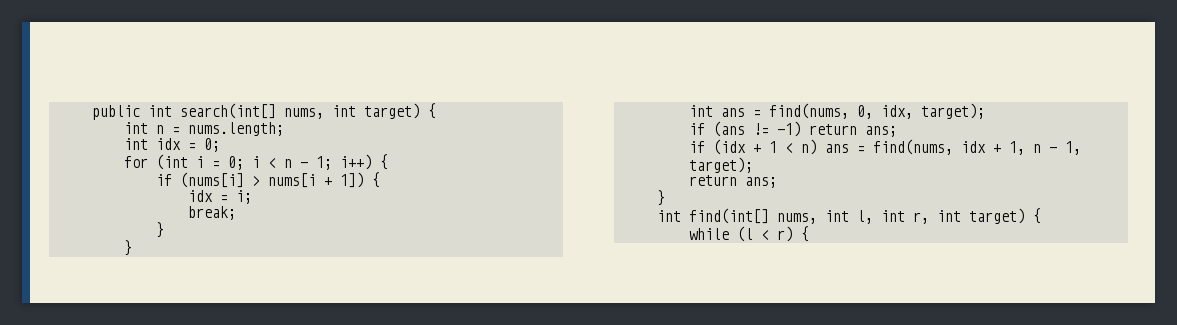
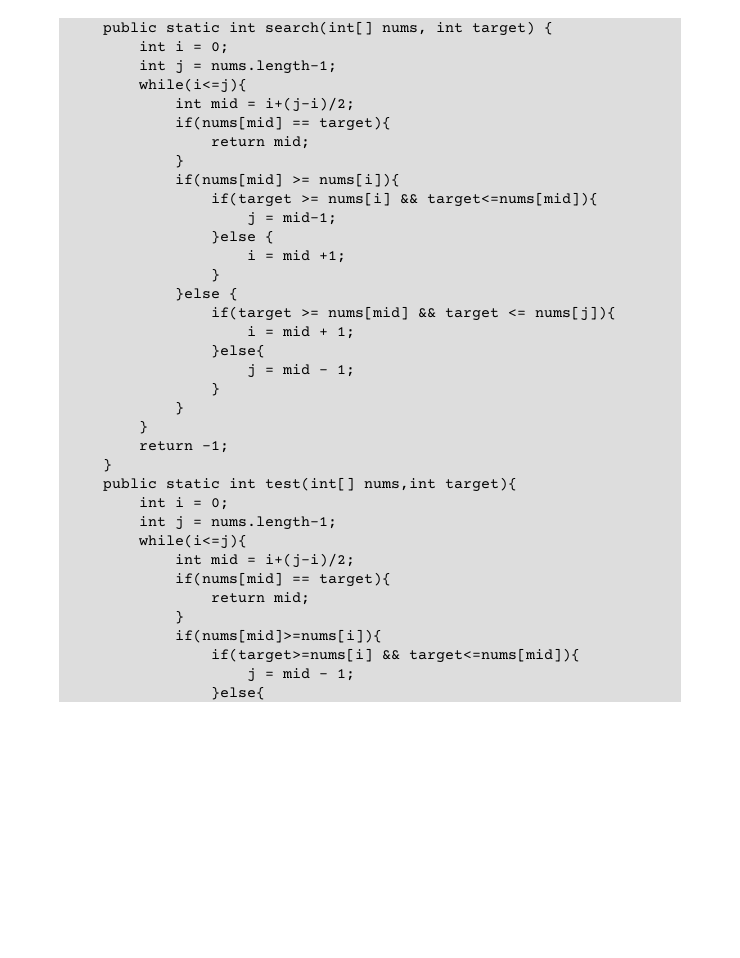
- public int search(int[] nums, int target) {
- int n = nums.length;
- int idx = 0;
- for (int i = 0; i < n - 1; i++) {
- if (nums[i] > nums[i + 1]) {
- idx = i;
- break;
+ public static int search(int[] nums, int target) {
+ int i = 0;
+ int j = nums.length-1;
+ while(i<=j){
+ int mid = i+(j-i)/2;
+ if(nums[mid] == target){
+ return mid;
+ }
+ if(nums[mid] >= nums[i]){
+ if(target >= nums[i] && target<=nums[mid]){
+ j = mid-1;
+ }else {
+ i = mid +1;
+ }
+ }else {
+ if(target >= nums[mid] && target <= nums[j]){
+ i = mid + 1;
+ }else{
+ j = mid - 1;
  }
  }
- int ans = find(nums, 0, idx, target);
- if (ans != -1) return ans;
- if (idx + 1 < n) ans = find(nums, idx + 1, n - 1, target);
- return ans;
  }
- int find(int[] nums, int l, int r, int target) {
- while (l < r) {
+ return -1;
+ }
+ public static int test(int[] nums,int target){
+ int i = 0;
+ int j = nums.length-1;
+ while(i<=j){
+ int mid = i+(j-i)/2;
+ if(nums[mid] == target){
+ return mid;
+ }
+ if(nums[mid]>=nums[i]){
+ if(target>=nums[i] && target<=nums[mid]){
+ j = mid - 1;
+ }else{

